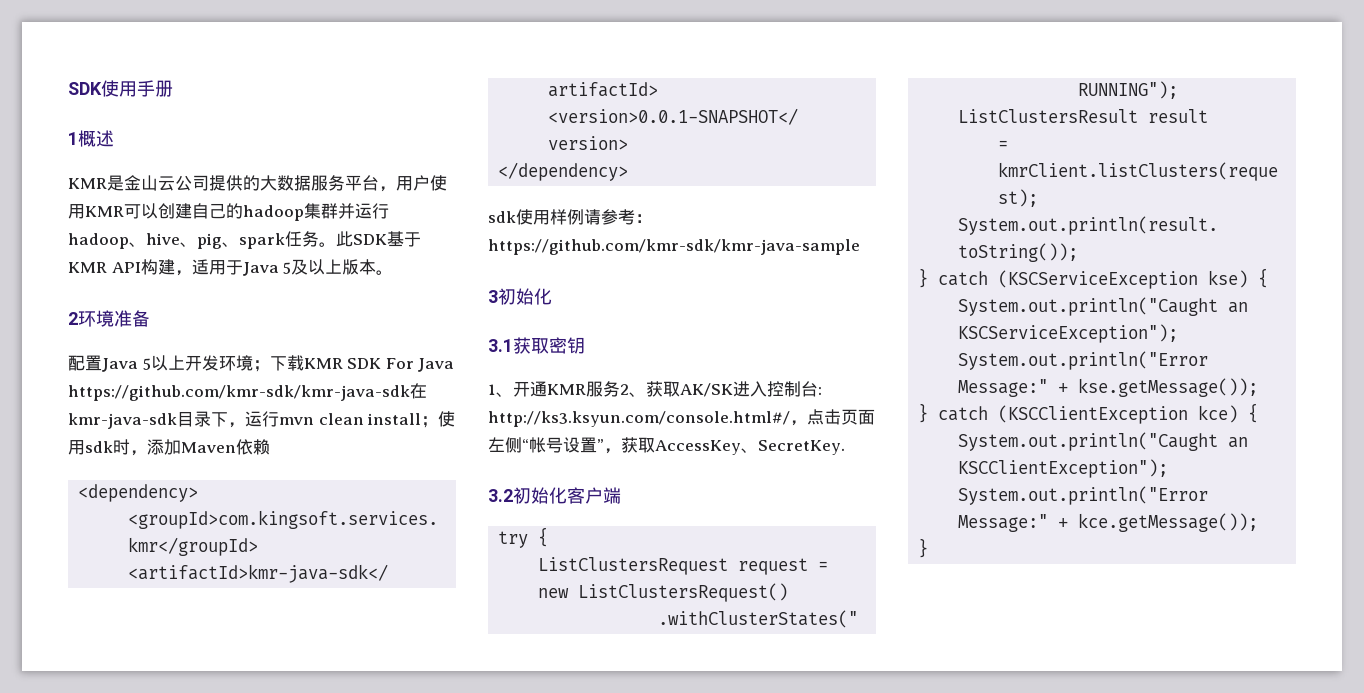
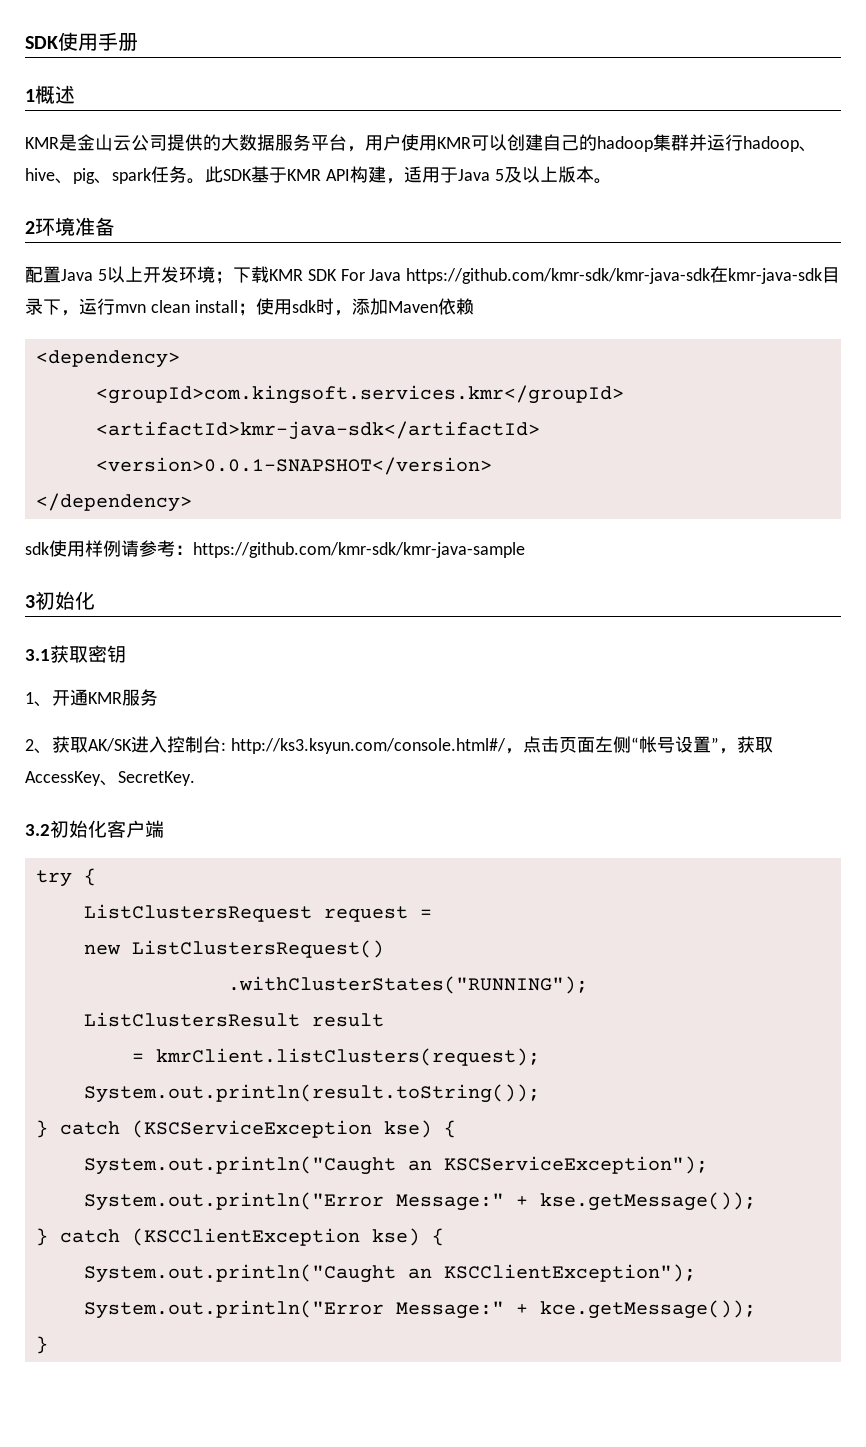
- 1、开通KMR服务2、获取AK/SK进入控制台: http://ks3.ksyun.com/console.html#/，点击页面左侧“帐号设置”，获取AccessKey、SecretKey.
+ 1、开通KMR服务
+ 2、获取AK/SK进入控制台: http://ks3.ksyun.com/console.html#/，点击页面左侧“帐号设置”，获取AccessKey、SecretKey.
- } catch (KSCClientException kce) {
+ } catch (KSCClientException kse) {

